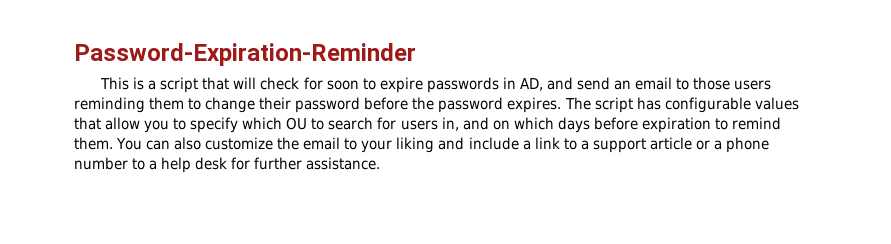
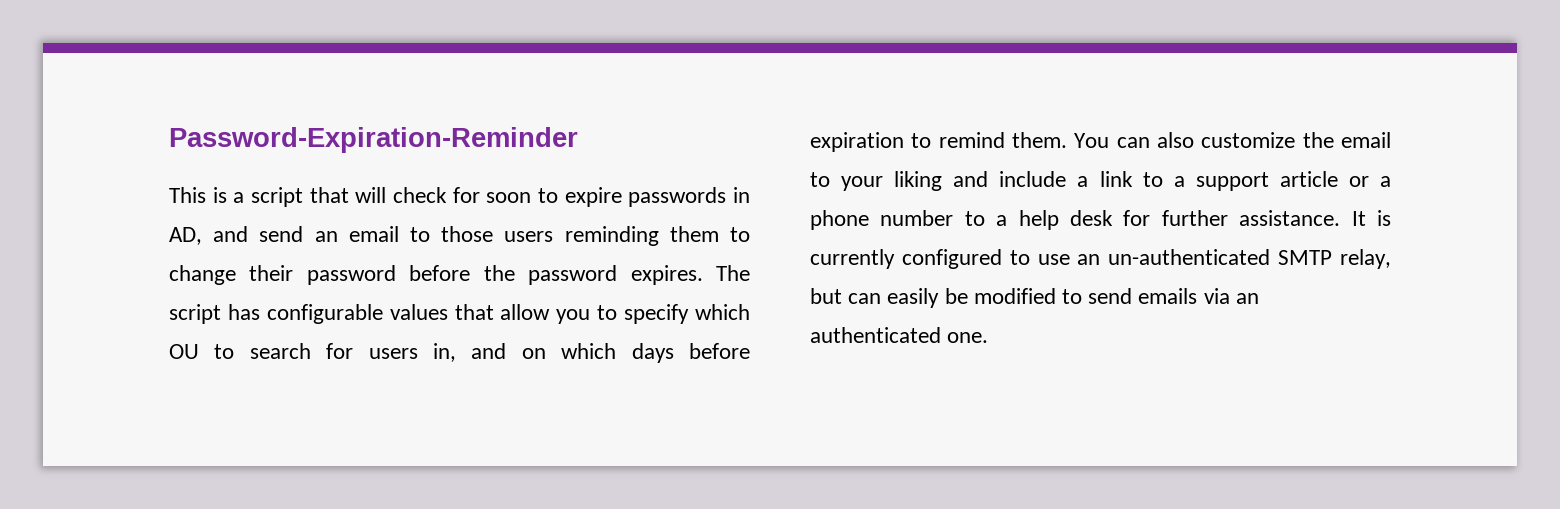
+ It is currently configured to use an un-authenticated SMTP relay, but can easily be modified to send emails via an authenticated one.

